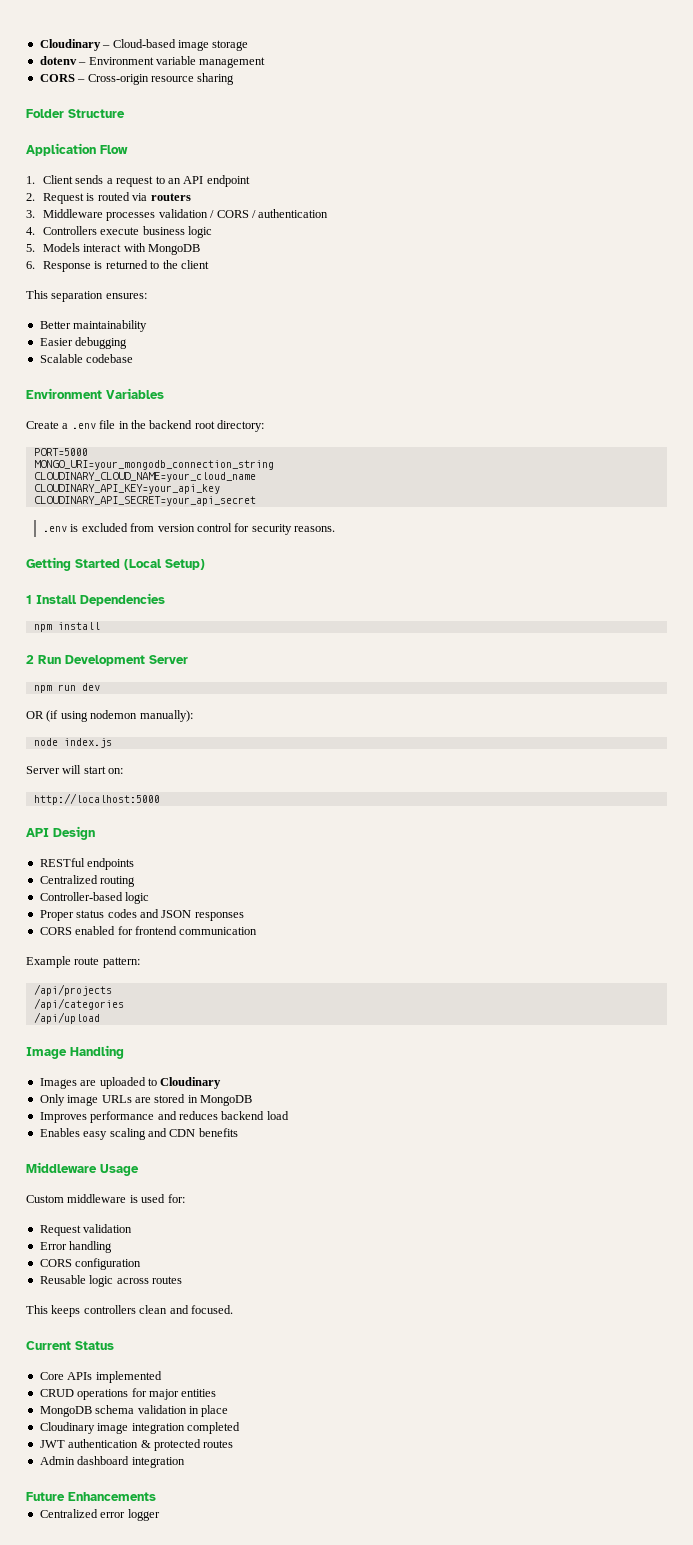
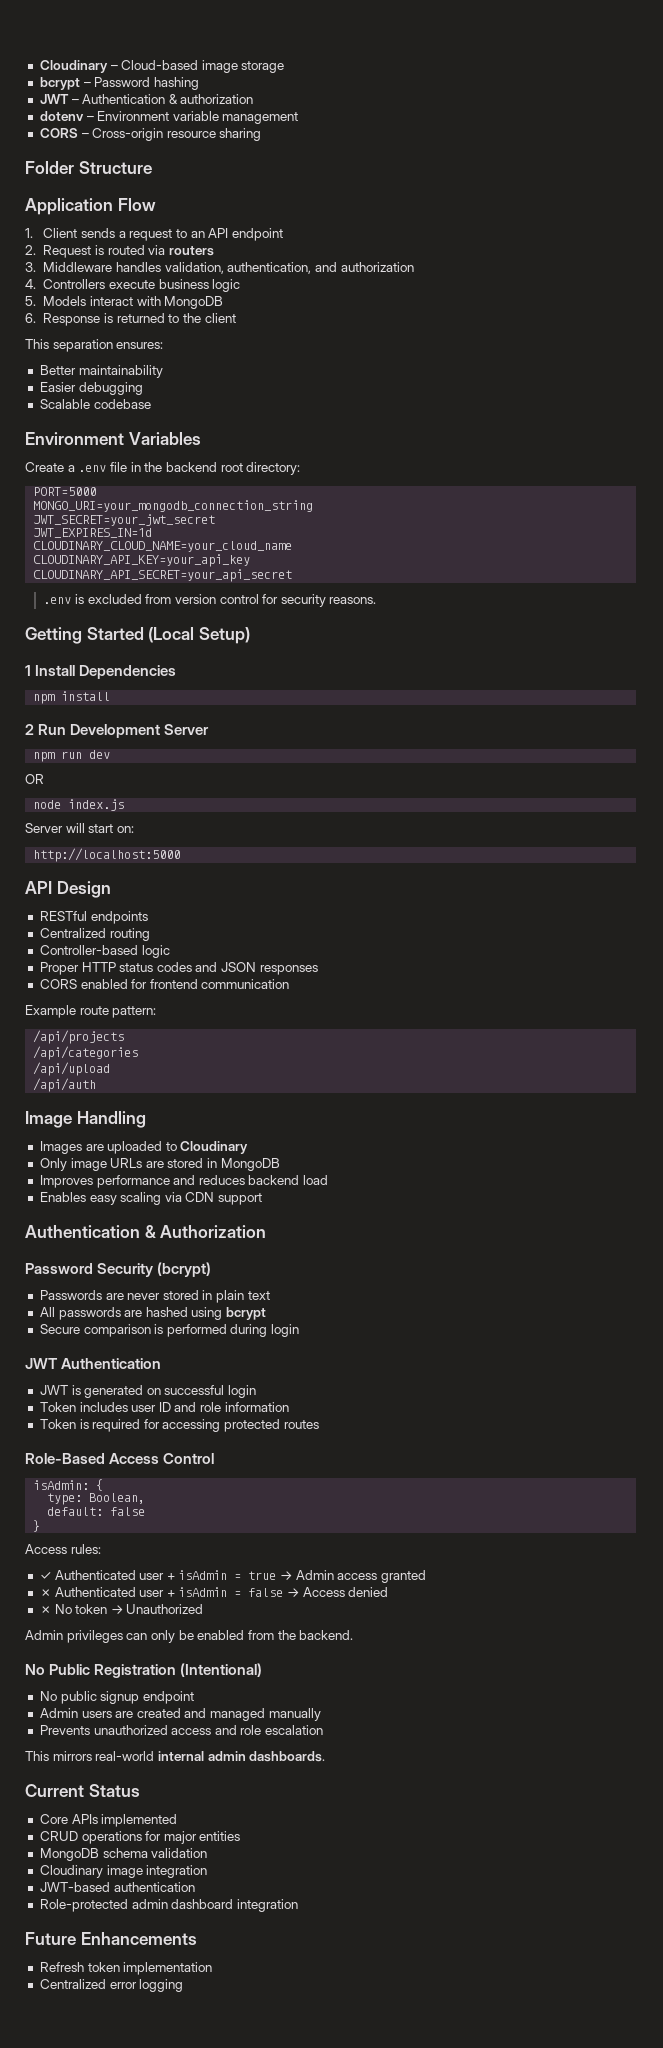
+ bcrypt – Password hashing
+ JWT – Authentication & authorization
- 3. Middleware processes validation / CORS / authentication
+ 3. Middleware handles validation, authentication, and authorization
+ JWT_SECRET=your_jwt_secret
+ JWT_EXPIRES_IN=1d
- OR (if using nodemon manually):
+ OR
- Proper status codes and JSON responses
+ Proper HTTP status codes and JSON responses
+ /api/auth
- Enables easy scaling and CDN benefits
- Middleware Usage
- Custom middleware is used for:
- Request validation
- Error handling
- CORS configuration
- Reusable logic across routes
- This keeps controllers clean and focused.
+ Enables easy scaling via CDN support
+ Authentication & Authorization
+ Password Security (bcrypt)
+ Passwords are never stored in plain text
+ All passwords are hashed using bcrypt
+ Secure comparison is performed during login
+ JWT Authentication
+ JWT is generated on successful login
+ Token includes user ID and role information
+ Token is required for accessing protected routes
+ Role-Based Access Control
+ isAdmin: {
+ type: Boolean,
+ default: false
+ }
+ Access rules:
+ ✓ Authenticated user + isAdmin = true → Admin access granted
+ ✗ Authenticated user + isAdmin = false → Access denied
+ ✗ No token → Unauthorized
+ Admin privileges can only be enabled from the backend.
+ No Public Registration (Intentional)
+ No public signup endpoint
+ Admin users are created and managed manually
+ Prevents unauthorized access and role escalation
+ This mirrors real-world internal admin dashboards.
- MongoDB schema validation in place
+ MongoDB schema validation
- Cloudinary image integration completed
- JWT authentication & protected routes
- Admin dashboard integration
+ Cloudinary image integration
+ JWT-based authentication
+ Role-protected admin dashboard integration
+ Refresh token implementation
- Centralized error logger
+ Centralized error logging

